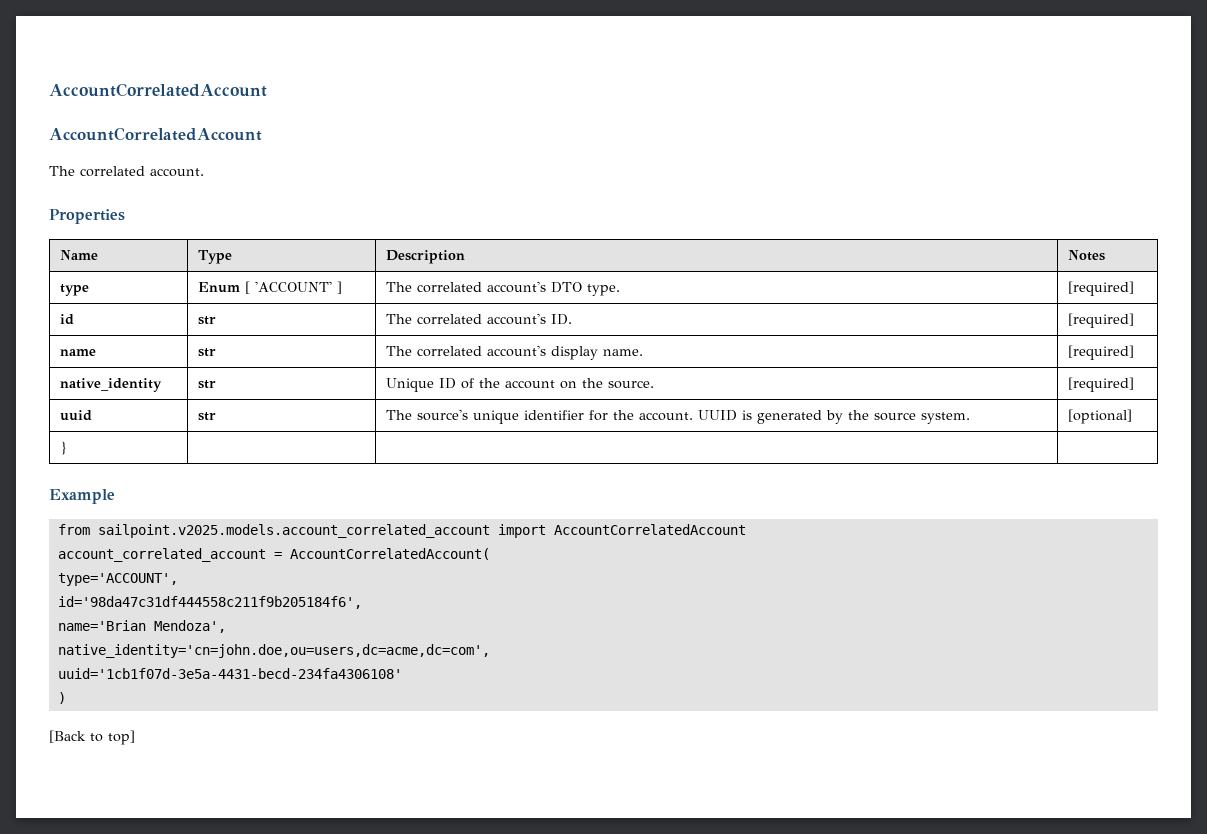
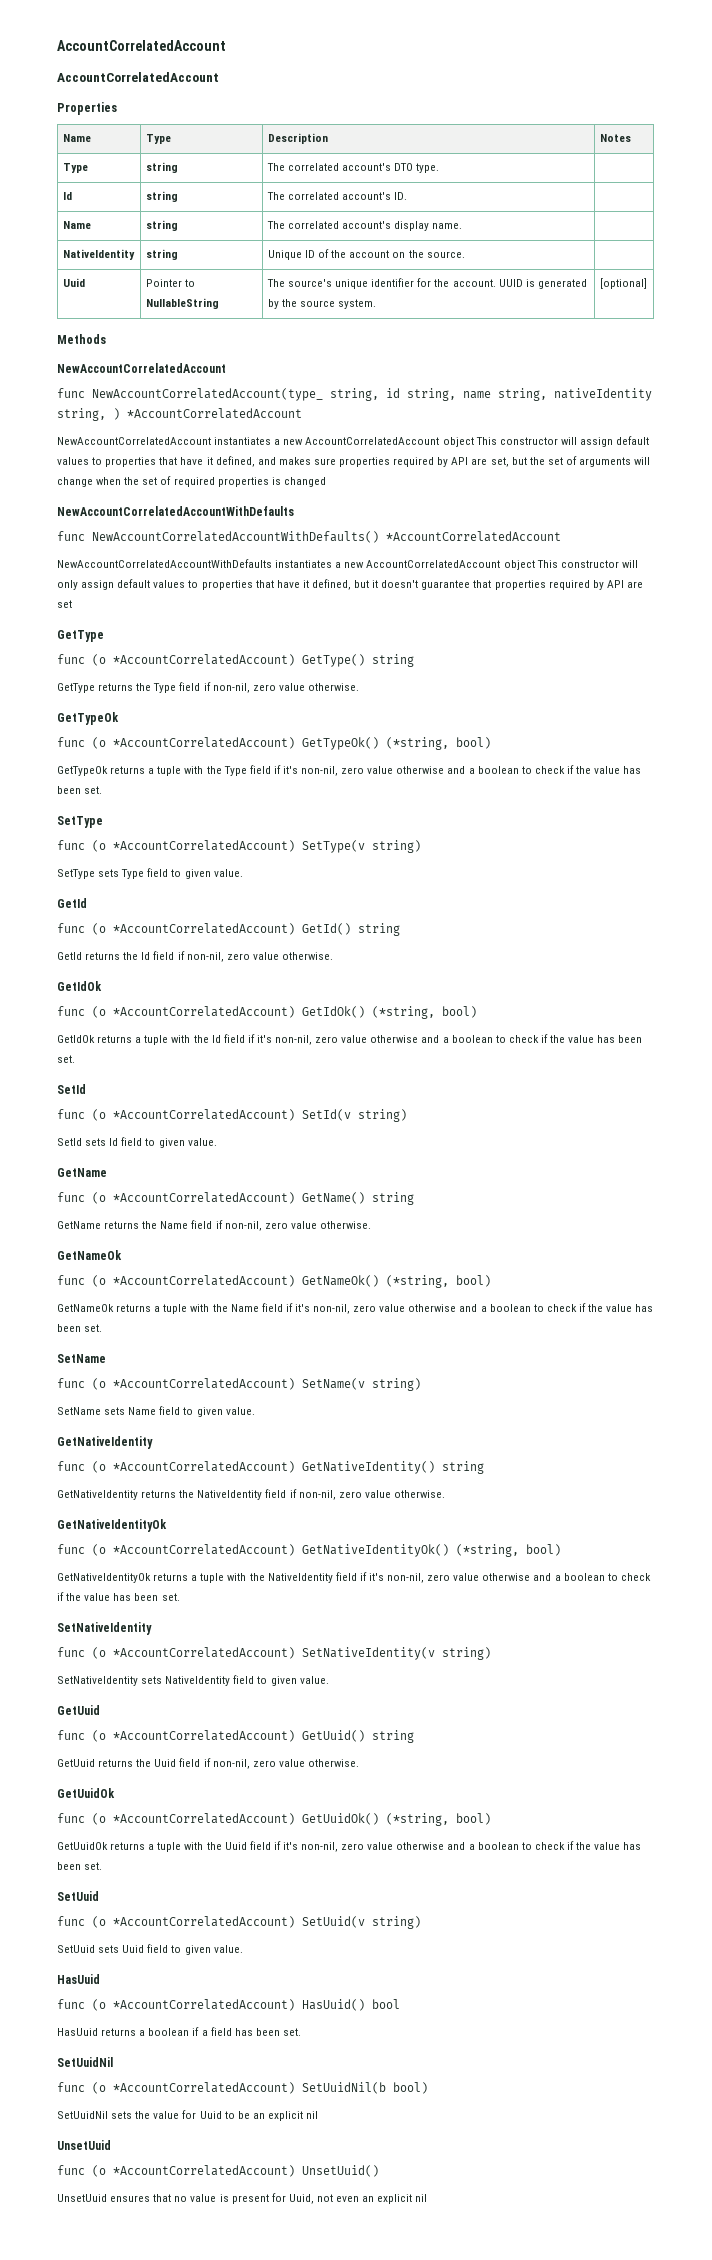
- The correlated account.
- type | Enum [ 'ACCOUNT' ] | The correlated account's DTO type. | [required]
- id | str | The correlated account's ID. | [required]
- name | str | The correlated account's display name. | [required]
- native_identity | str | Unique ID of the account on the source. | [required]
- uuid | str | The source's unique identifier for the account. UUID is generated by the source system. | [optional]
+ Type | string | The correlated account's DTO type. |
+ Id | string | The correlated account's ID. |
+ Name | string | The correlated account's display name. |
+ NativeIdentity | string | Unique ID of the account on the source. |
+ Uuid | Pointer to NullableString | The source's unique identifier for the account. UUID is generated by the source system. | [optional]
- } | | |
- Example
- from sailpoint.v2025.models.account_correlated_account import AccountCorrelatedAccount
- account_correlated_account = AccountCorrelatedAccount(
- type='ACCOUNT',
- id='98da47c31df444558c211f9b205184f6',
- name='Brian Mendoza',
- native_identity='cn=john.doe,ou=users,dc=acme,dc=com',
- uuid='1cb1f07d-3e5a-4431-becd-234fa4306108'
- )
- [Back to top]
+ Methods
+ NewAccountCorrelatedAccount
+ func NewAccountCorrelatedAccount(type_ string, id string, name string, nativeIdentity string, ) *AccountCorrelatedAccount
+ NewAccountCorrelatedAccount instantiates a new AccountCorrelatedAccount object This constructor will assign default values to properties that have it defined, and makes sure properties required by API are set, but the set of arguments will change when the set of required properties is changed
+ NewAccountCorrelatedAccountWithDefaults
+ func NewAccountCorrelatedAccountWithDefaults() *AccountCorrelatedAccount
+ NewAccountCorrelatedAccountWithDefaults instantiates a new AccountCorrelatedAccount object This constructor will only assign default values to properties that have it defined, but it doesn't guarantee that properties required by API are set
+ GetType
+ func (o *AccountCorrelatedAccount) GetType() string
+ GetType returns the Type field if non-nil, zero value otherwise.
+ GetTypeOk
+ func (o *AccountCorrelatedAccount) GetTypeOk() (*string, bool)
+ GetTypeOk returns a tuple with the Type field if it's non-nil, zero value otherwise and a boolean to check if the value has been set.
+ SetType
+ func (o *AccountCorrelatedAccount) SetType(v string)
+ SetType sets Type field to given value.
+ GetId
+ func (o *AccountCorrelatedAccount) GetId() string
+ GetId returns the Id field if non-nil, zero value otherwise.
+ GetIdOk
+ func (o *AccountCorrelatedAccount) GetIdOk() (*string, bool)
+ GetIdOk returns a tuple with the Id field if it's non-nil, zero value otherwise and a boolean to check if the value has been set.
+ SetId
+ func (o *AccountCorrelatedAccount) SetId(v string)
+ SetId sets Id field to given value.
+ GetName
+ func (o *AccountCorrelatedAccount) GetName() string
+ GetName returns the Name field if non-nil, zero value otherwise.
+ GetNameOk
+ func (o *AccountCorrelatedAccount) GetNameOk() (*string, bool)
+ GetNameOk returns a tuple with the Name field if it's non-nil, zero value otherwise and a boolean to check if the value has been set.
+ SetName
+ func (o *AccountCorrelatedAccount) SetName(v string)
+ SetName sets Name field to given value.
+ GetNativeIdentity
+ func (o *AccountCorrelatedAccount) GetNativeIdentity() string
+ GetNativeIdentity returns the NativeIdentity field if non-nil, zero value otherwise.
+ GetNativeIdentityOk
+ func (o *AccountCorrelatedAccount) GetNativeIdentityOk() (*string, bool)
+ GetNativeIdentityOk returns a tuple with the NativeIdentity field if it's non-nil, zero value otherwise and a boolean to check if the value has been set.
+ SetNativeIdentity
+ func (o *AccountCorrelatedAccount) SetNativeIdentity(v string)
+ SetNativeIdentity sets NativeIdentity field to given value.
+ GetUuid
+ func (o *AccountCorrelatedAccount) GetUuid() string
+ GetUuid returns the Uuid field if non-nil, zero value otherwise.
+ GetUuidOk
+ func (o *AccountCorrelatedAccount) GetUuidOk() (*string, bool)
+ GetUuidOk returns a tuple with the Uuid field if it's non-nil, zero value otherwise and a boolean to check if the value has been set.
+ SetUuid
+ func (o *AccountCorrelatedAccount) SetUuid(v string)
+ SetUuid sets Uuid field to given value.
+ HasUuid
+ func (o *AccountCorrelatedAccount) HasUuid() bool
+ HasUuid returns a boolean if a field has been set.
+ SetUuidNil
+ func (o *AccountCorrelatedAccount) SetUuidNil(b bool)
+ SetUuidNil sets the value for Uuid to be an explicit nil
+ UnsetUuid
+ func (o *AccountCorrelatedAccount) UnsetUuid()
+ UnsetUuid ensures that no value is present for Uuid, not even an explicit nil

